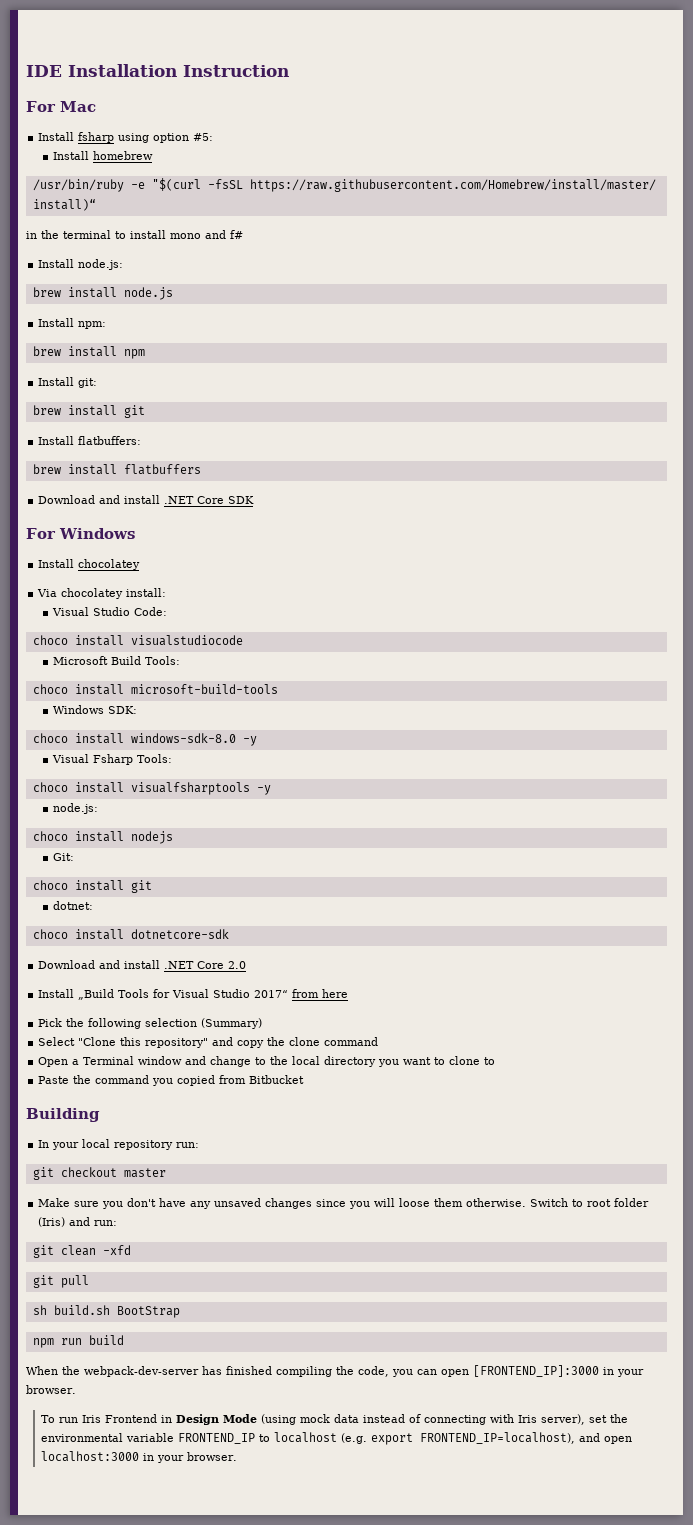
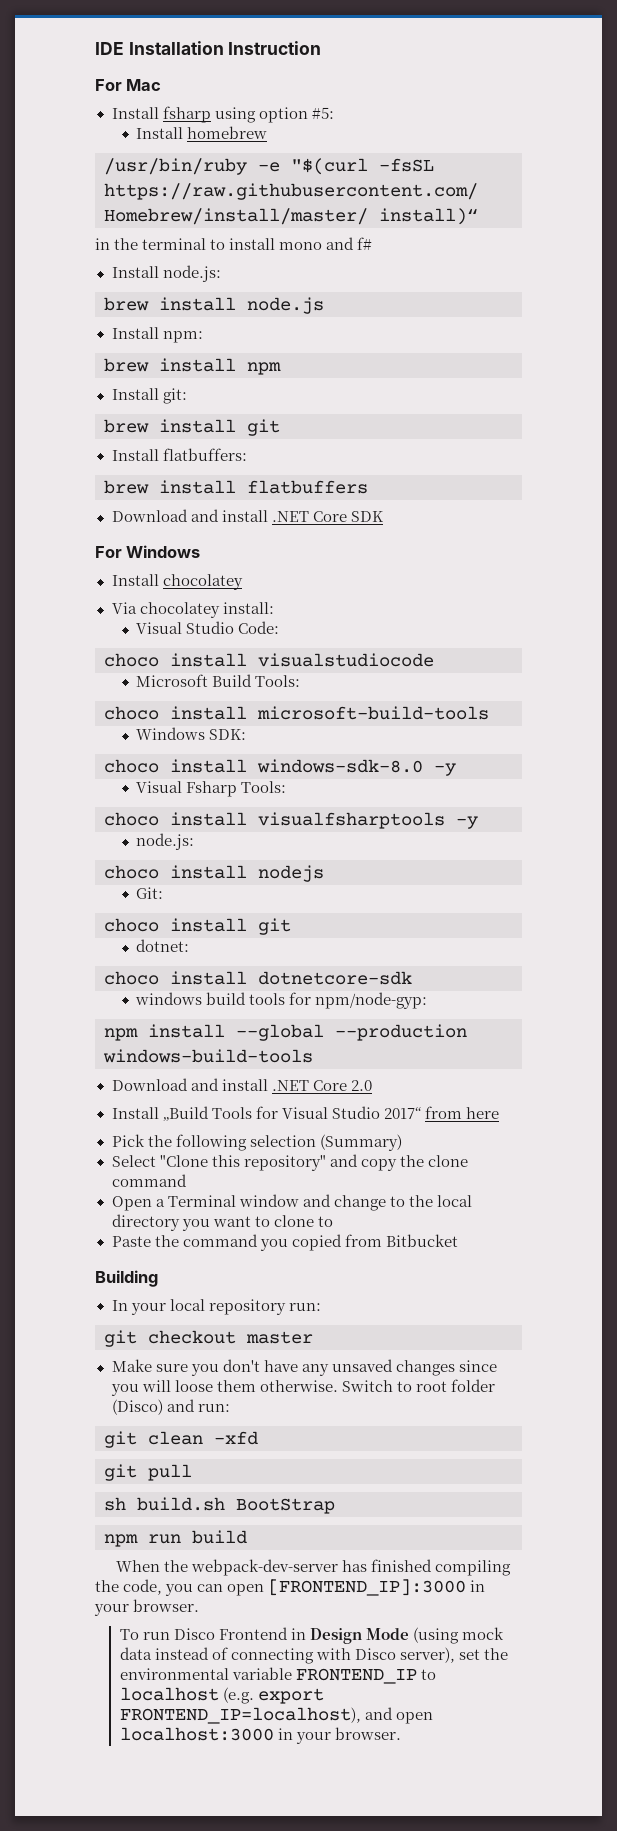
+ windows build tools for npm/node-gyp:
+ npm install --global --production windows-build-tools
- Switch to root folder (Iris) and run:
+ Switch to root folder (Disco) and run:
- To run Iris Frontend in Design Mode (using mock data instead of connecting with Iris server), set the environmental variable FRONTEND_IP to localhost (e.g. export FRONTEND_IP=localhost), and open localhost:3000 in your browser.
+ To run Disco Frontend in Design Mode (using mock data instead of connecting with Disco server), set the environmental variable FRONTEND_IP to localhost (e.g. export FRONTEND_IP=localhost), and open localhost:3000 in your browser.

